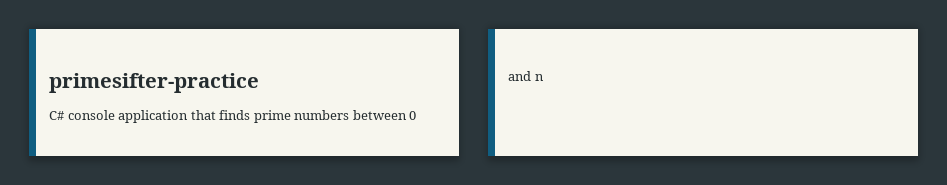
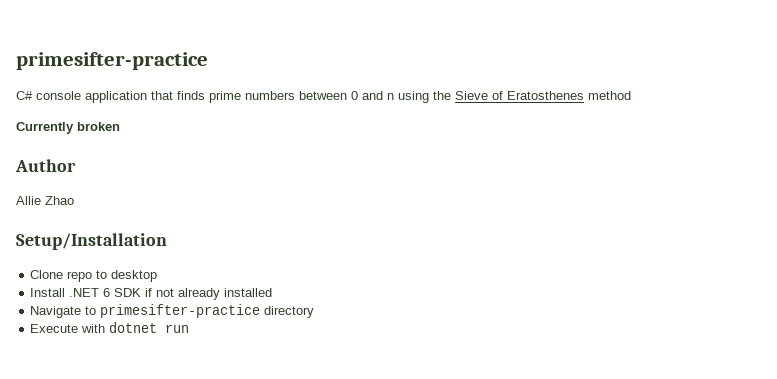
- C# console application that finds prime numbers between 0 and n
+ C# console application that finds prime numbers between 0 and n using the Sieve of Eratosthenes method
+ Currently broken
+ Author
+ Allie Zhao
+ Setup/Installation
+ Clone repo to desktop
+ Install .NET 6 SDK if not already installed
+ Navigate to primesifter-practice directory
+ Execute with dotnet run

